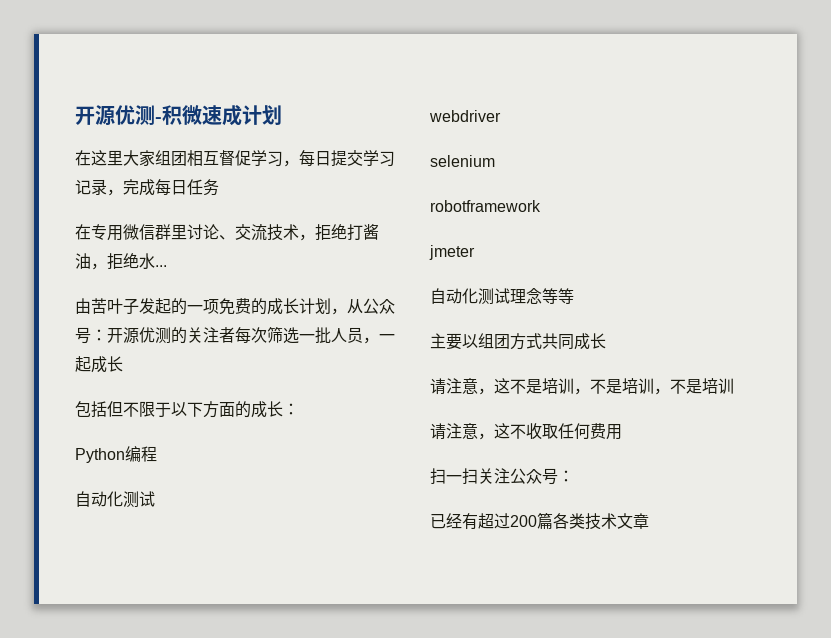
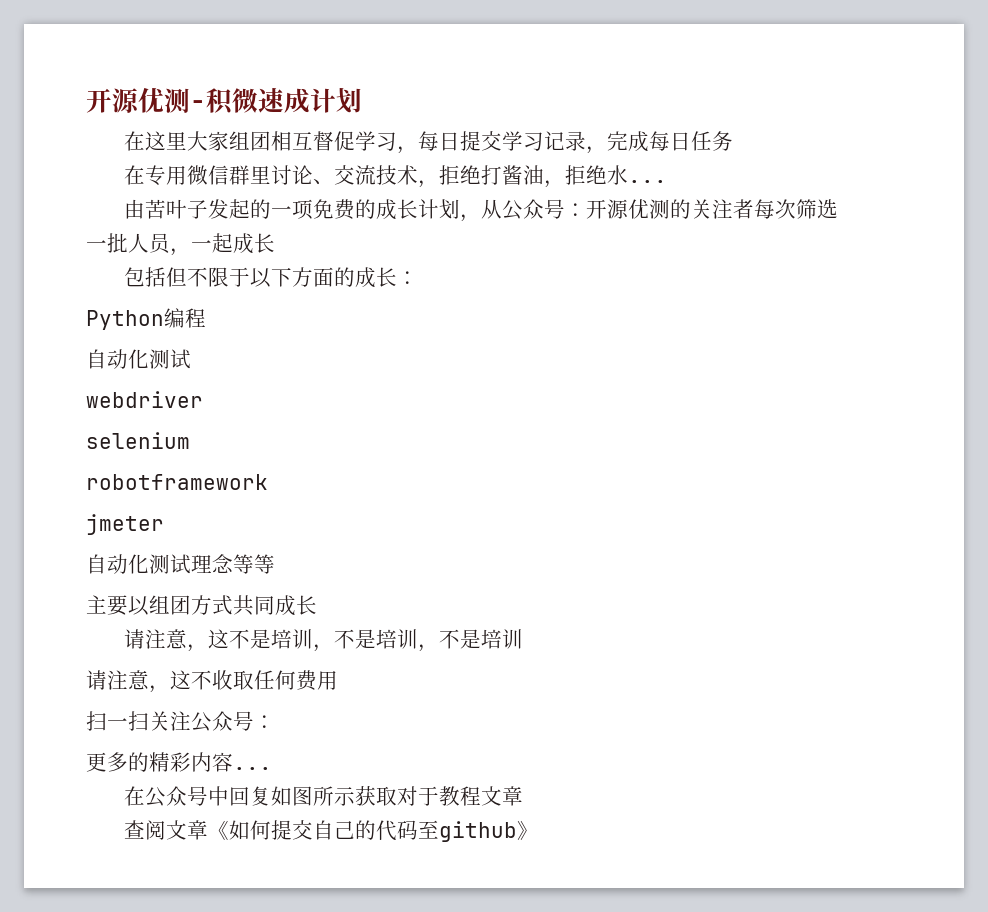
- 已经有超过200篇各类技术文章
+ 更多的精彩内容...
+ 在公众号中回复如图所示获取对于教程文章
+ 查阅文章《如何提交自己的代码至github》

